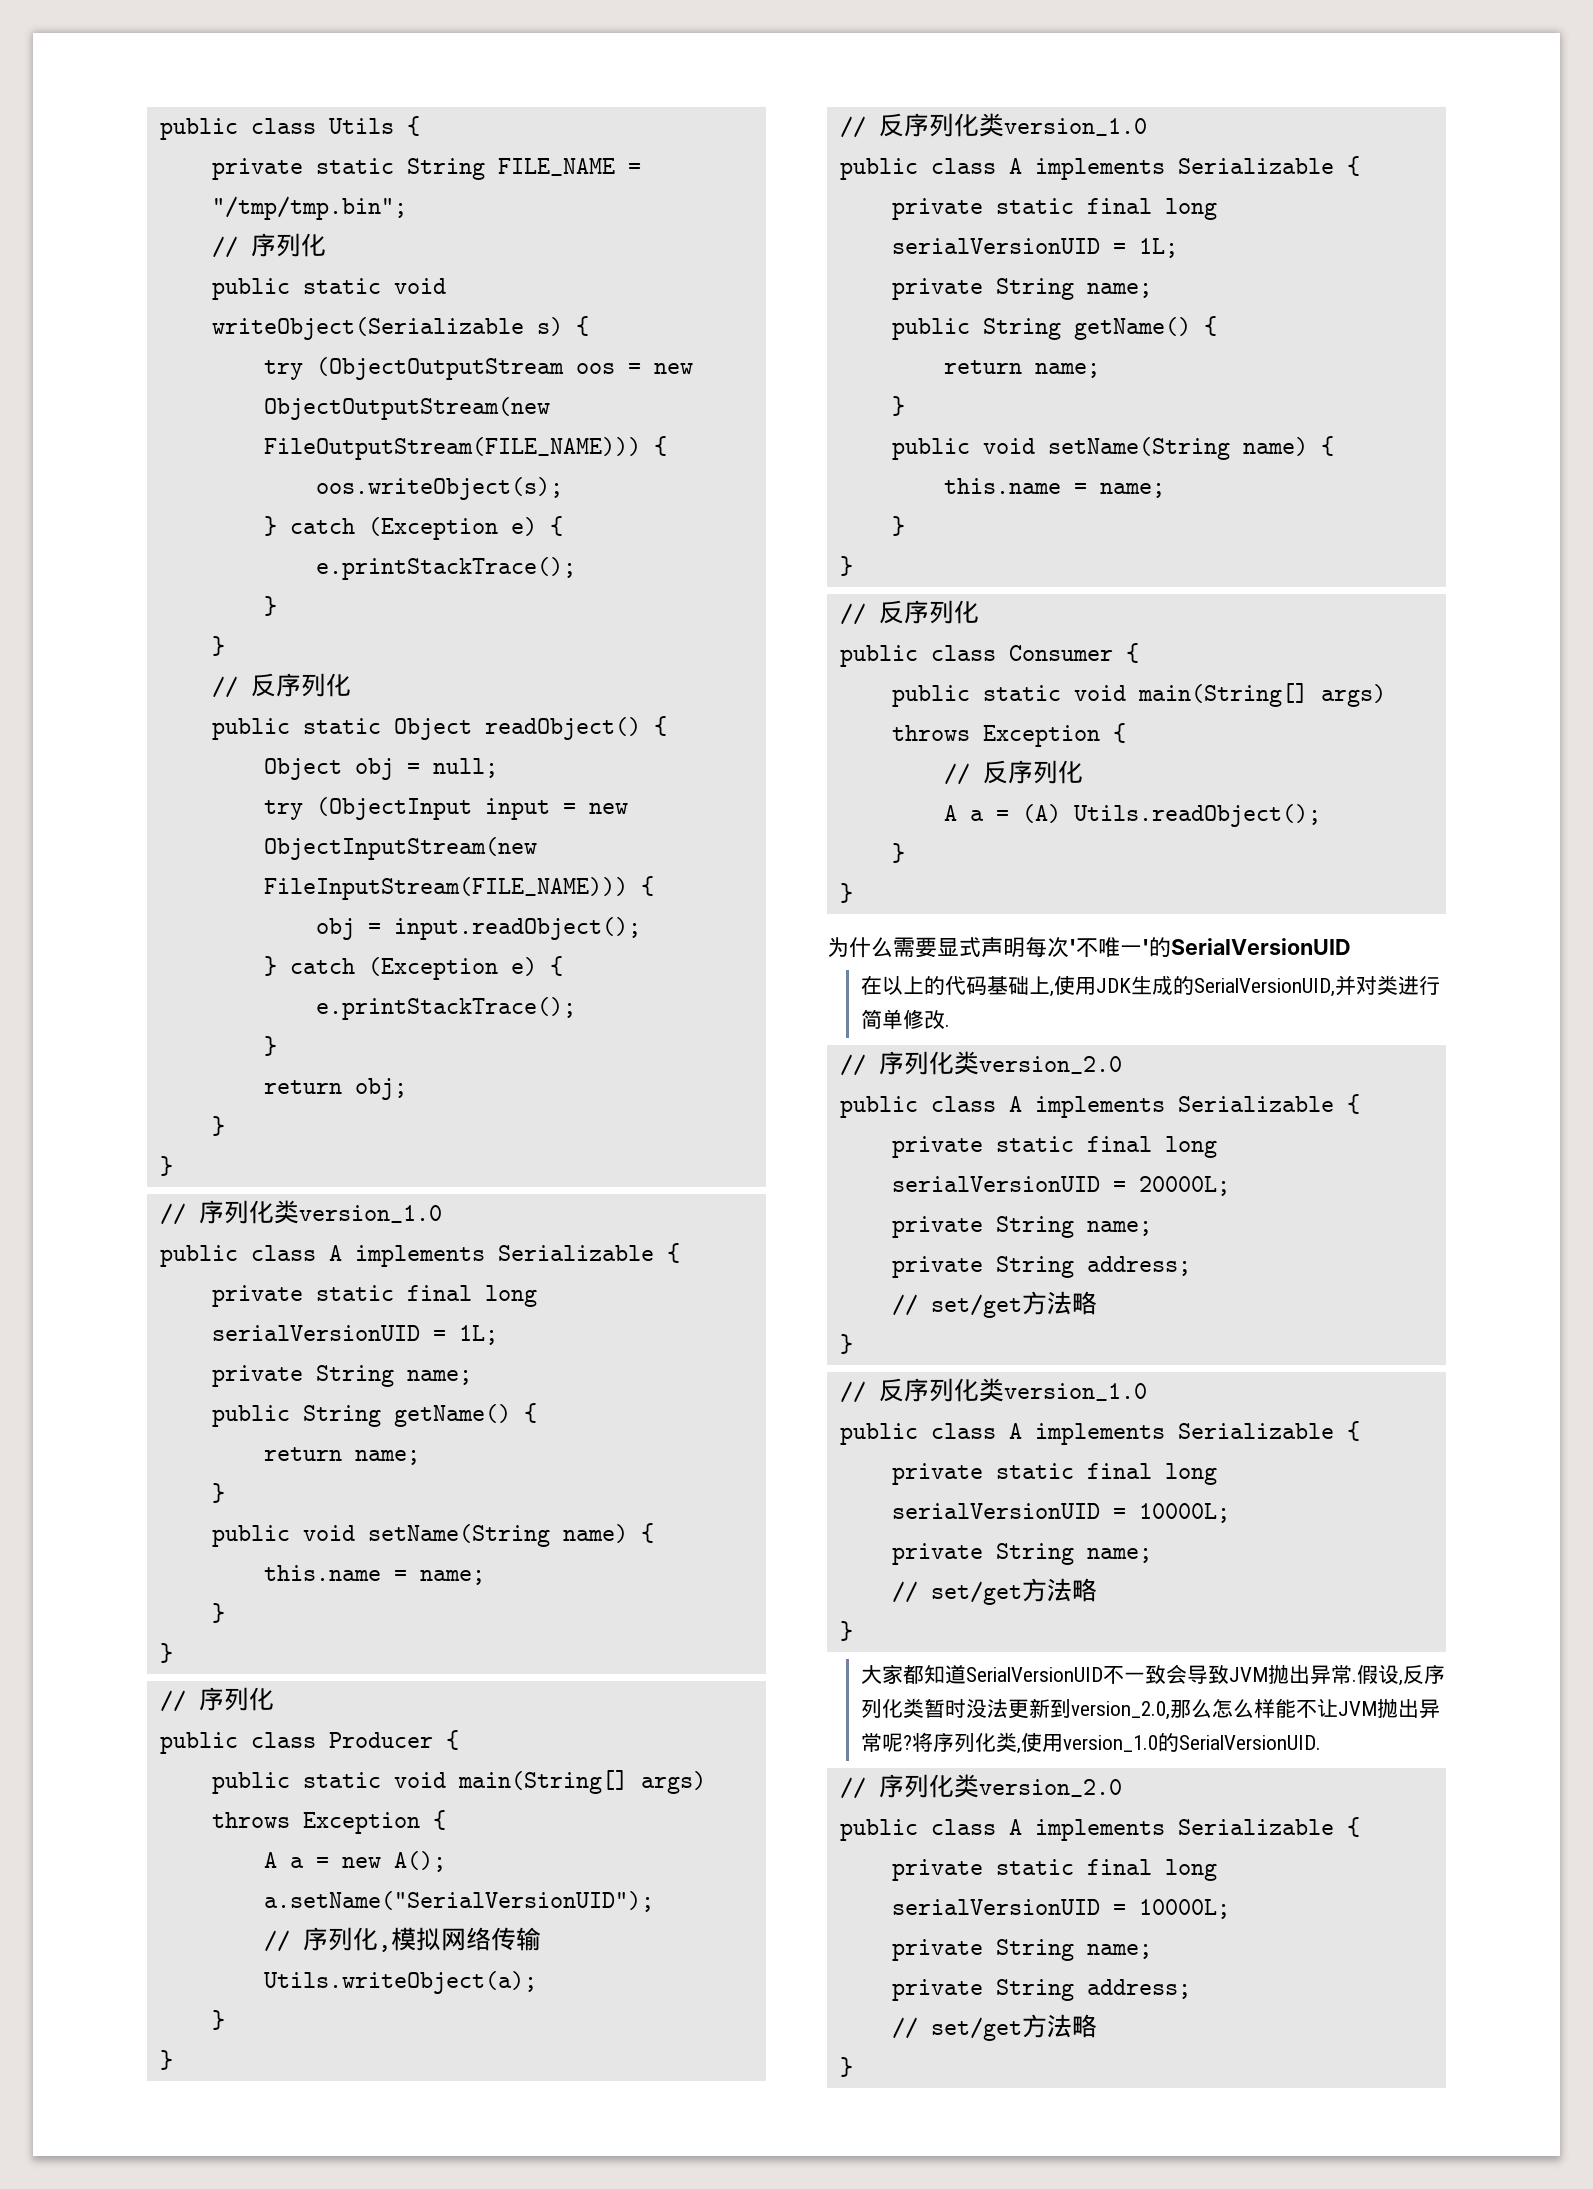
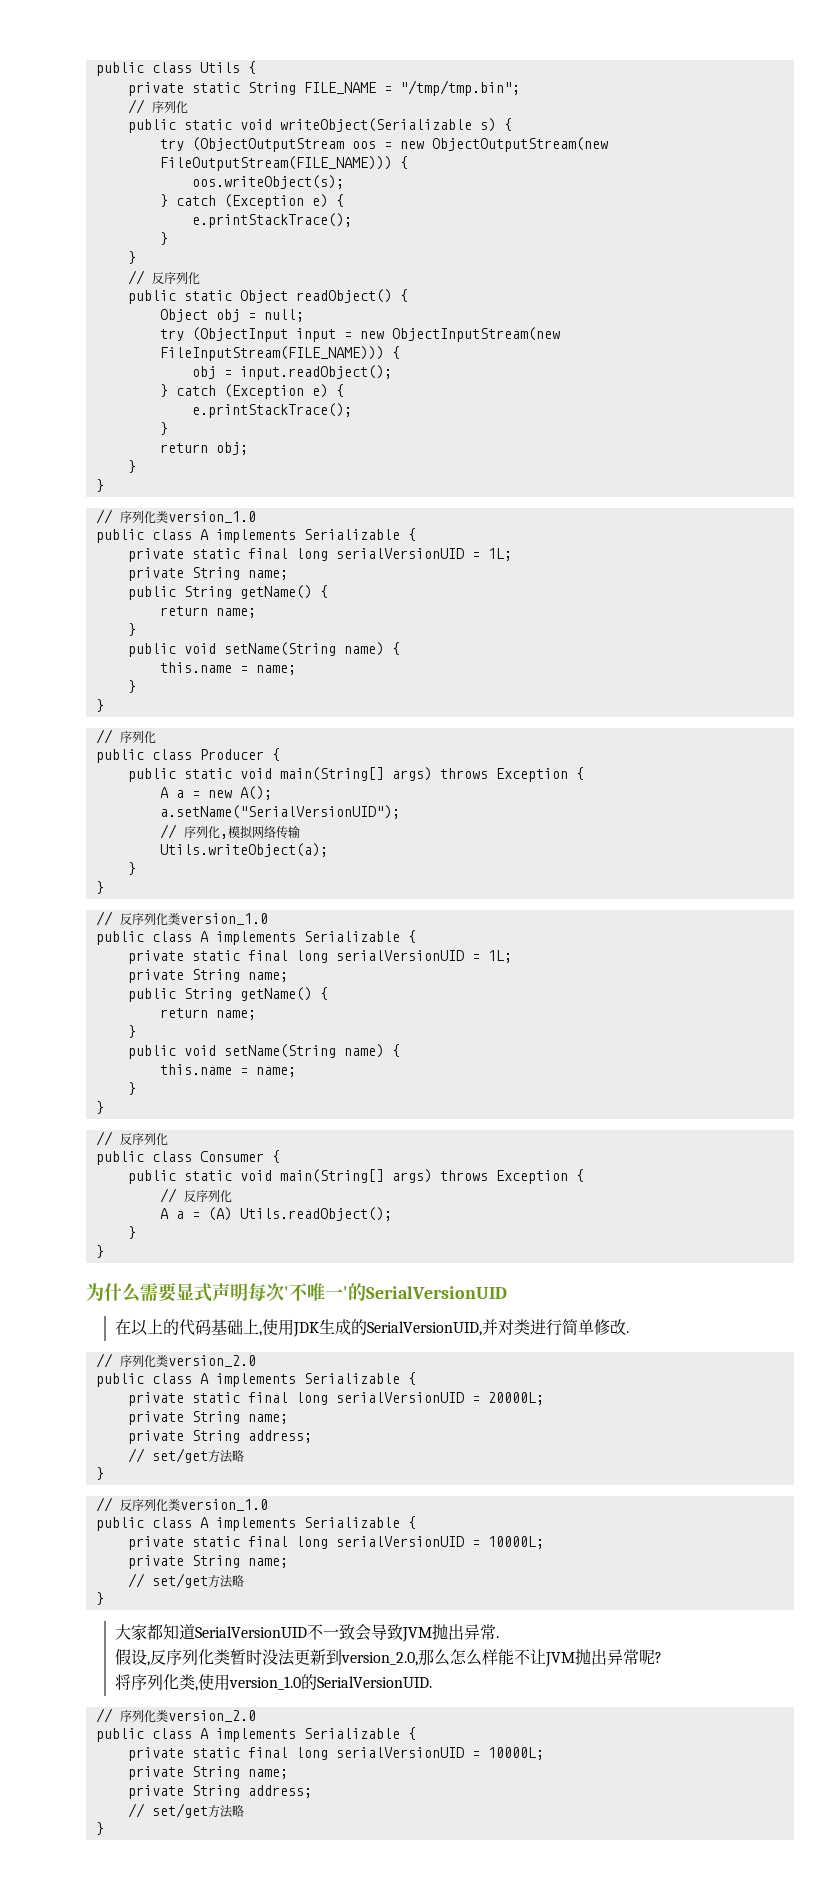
- 大家都知道SerialVersionUID不一致会导致JVM抛出异常.假设,反序列化类暂时没法更新到version_2.0,那么怎么样能不让JVM抛出异常呢?将序列化类,使用version_1.0的SerialVersionUID.
+ 大家都知道SerialVersionUID不一致会导致JVM抛出异常.
+ 假设,反序列化类暂时没法更新到version_2.0,那么怎么样能不让JVM抛出异常呢?
+ 将序列化类,使用version_1.0的SerialVersionUID.

